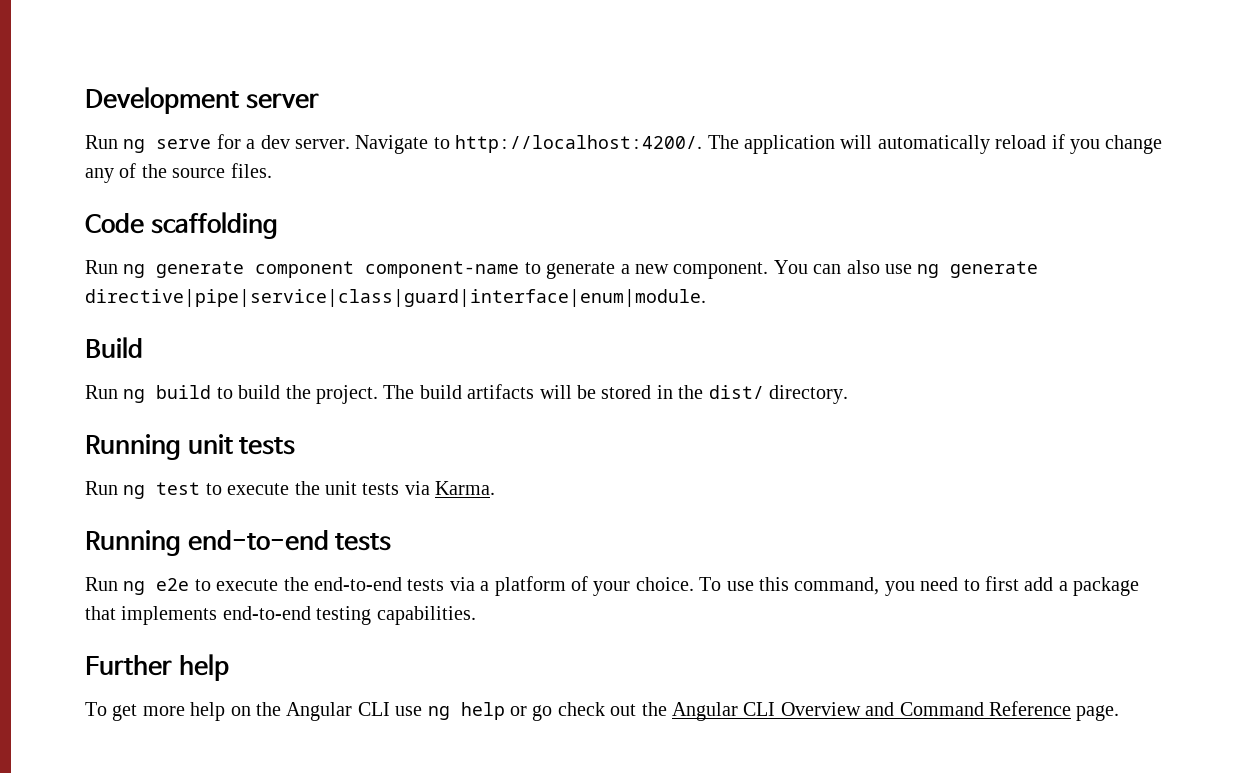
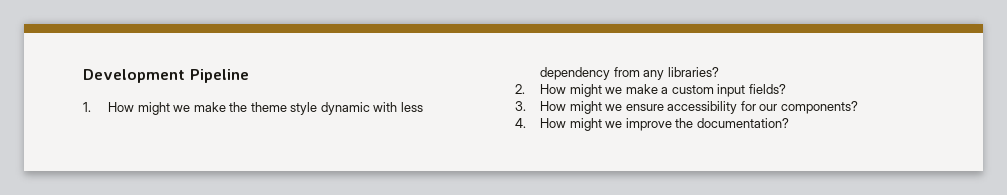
- Development server
- Run ng serve for a dev server. Navigate to http://localhost:4200/. The application will automatically reload if you change any of the source files.
- Code scaffolding
- Run ng generate component component-name to generate a new component. You can also use ng generate directive|pipe|service|class|guard|interface|enum|module.
- Build
- Run ng build to build the project. The build artifacts will be stored in the dist/ directory.
- Running unit tests
- Run ng test to execute the unit tests via Karma.
- Running end-to-end tests
- Run ng e2e to execute the end-to-end tests via a platform of your choice. To use this command, you need to first add a package that implements end-to-end testing capabilities.
- Further help
- To get more help on the Angular CLI use ng help or go check out the Angular CLI Overview and Command Reference page.
+ Development Pipeline
+ 1. How might we make the theme style dynamic with less dependency from any libraries?
+ 2. How might we make a custom input fields?
+ 3. How might we ensure accessibility for our components?
+ 4. How might we improve the documentation?

